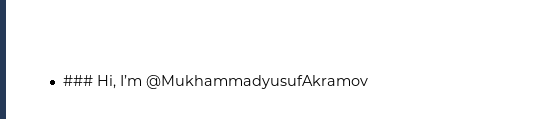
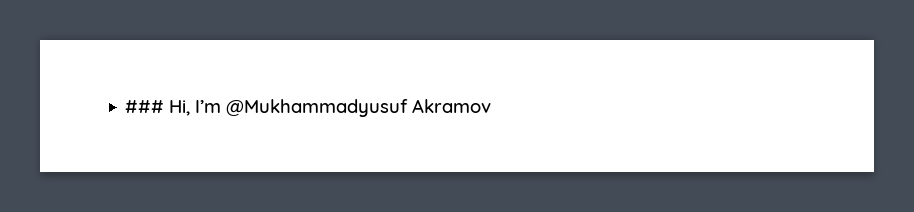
- ### Hi, I’m @MukhammadyusufAkramov
+ ### Hi, I’m @Mukhammadyusuf Akramov

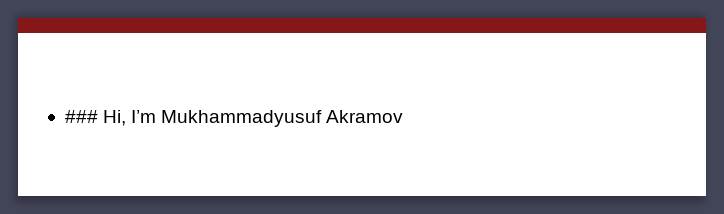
- ### Hi, I’m @Mukhammadyusuf Akramov
+ ### Hi, I’m Mukhammadyusuf Akramov

